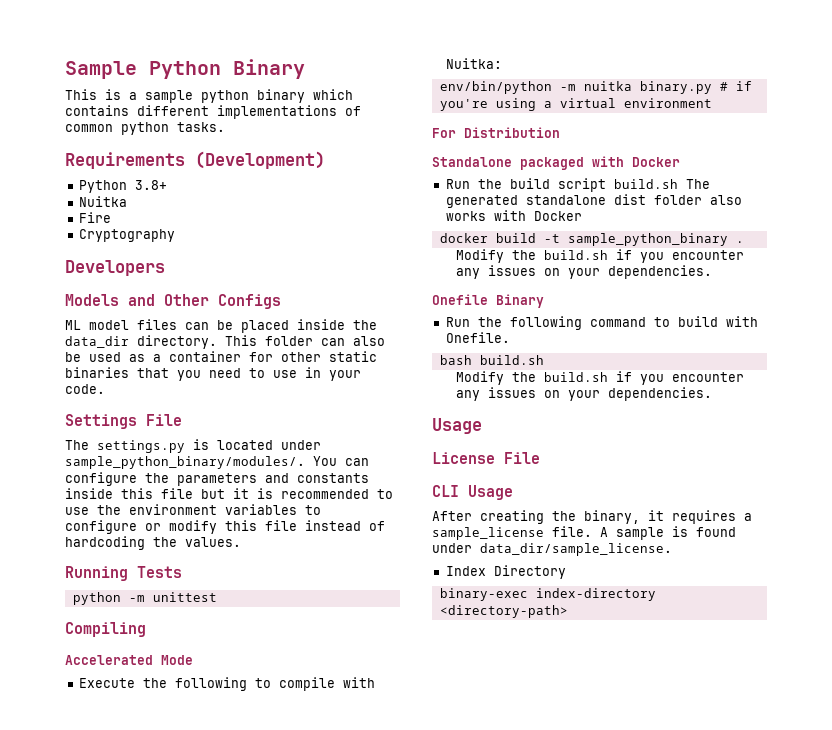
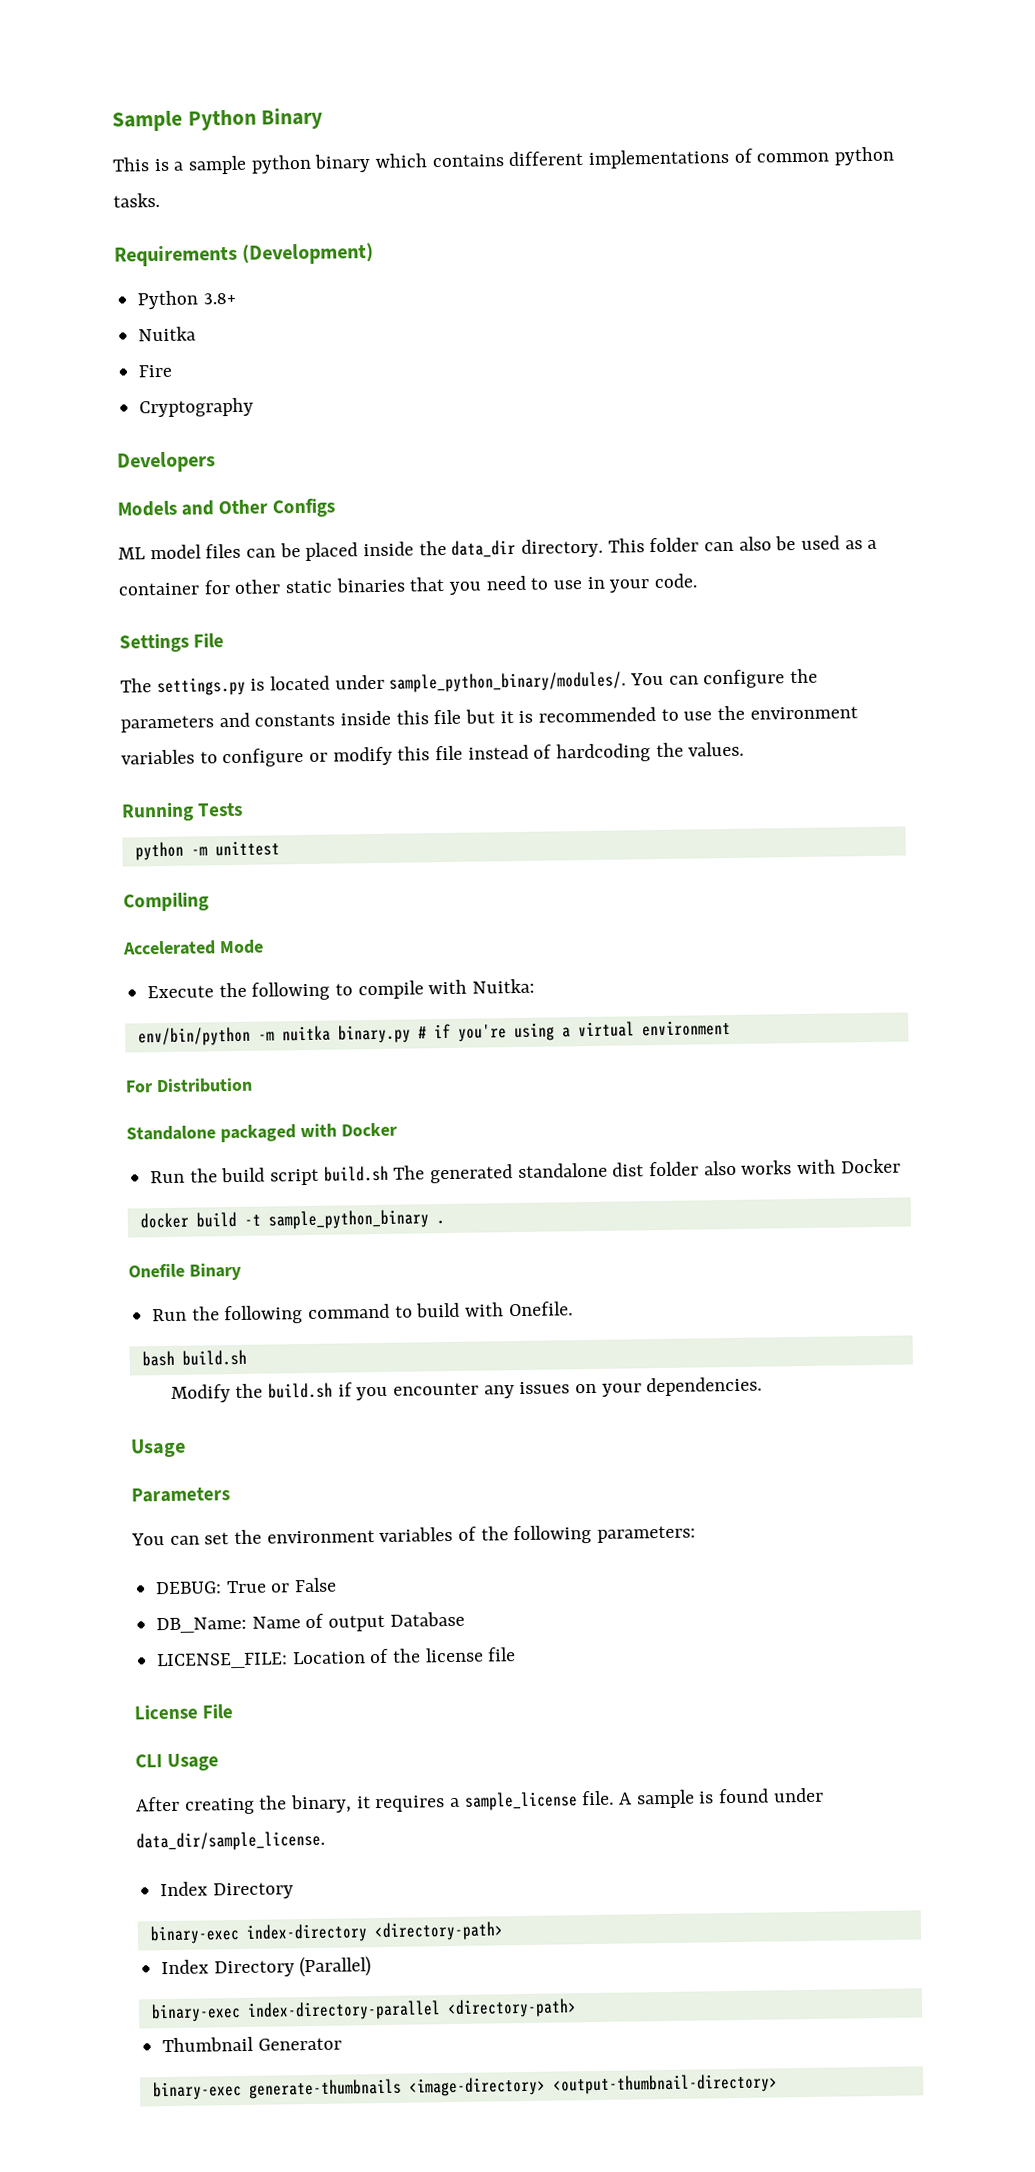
  docker build -t sample_python_binary .
- Modify the build.sh if you encounter any issues on your dependencies.
+ Parameters
+ You can set the environment variables of the following parameters:
+ DEBUG: True or False
+ DB_Name: Name of output Database
+ LICENSE_FILE: Location of the license file
+ Index Directory (Parallel)
+ binary-exec index-directory-parallel <directory-path>
+ Thumbnail Generator
+ binary-exec generate-thumbnails <image-directory> <output-thumbnail-directory>

